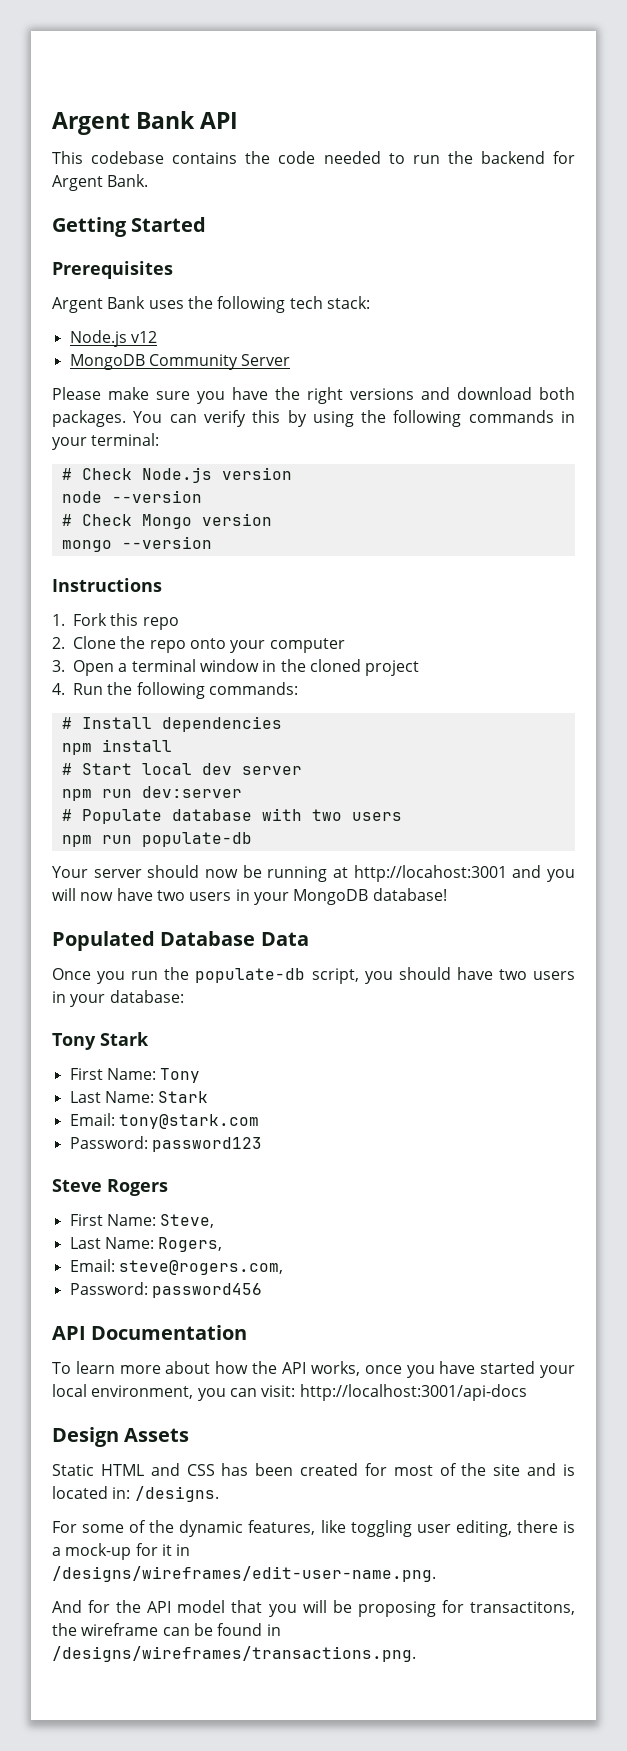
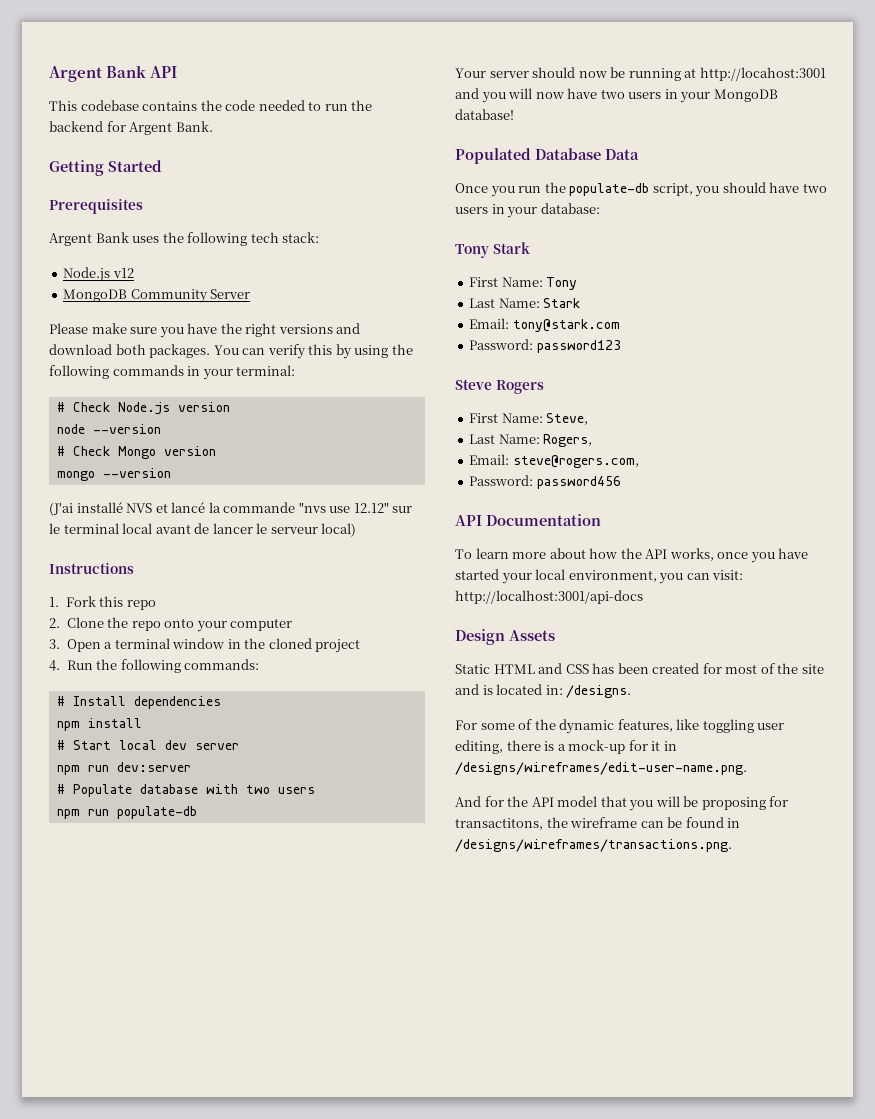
+ (J'ai installé NVS et lancé la commande "nvs use 12.12" sur le terminal local avant de lancer le serveur local)

